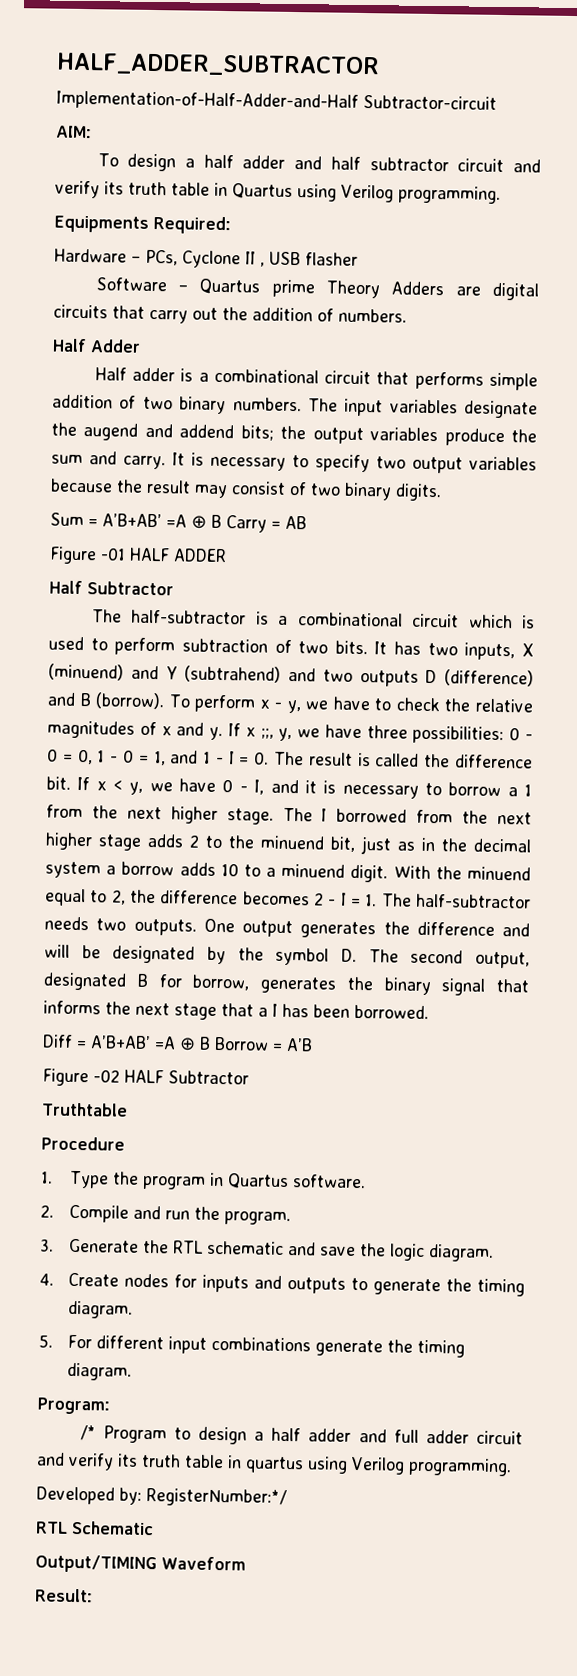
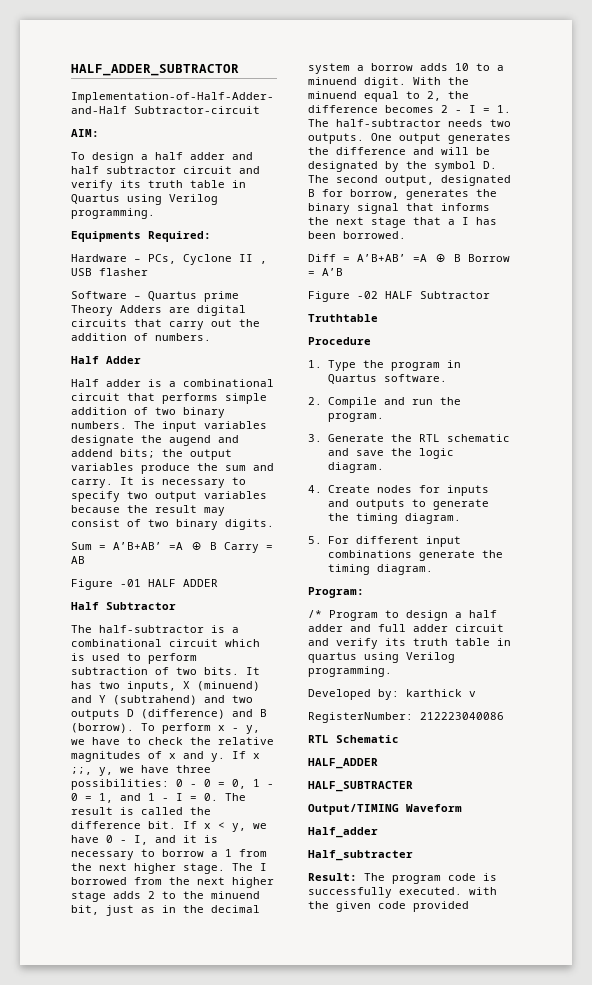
- Developed by: RegisterNumber:*/
+ Developed by: karthick v
+ RegisterNumber: 212223040086
+ HALF_ADDER
+ HALF_SUBTRACTER
+ Half_adder
+ Half_subtracter
- Result:
+ Result: The program code is successfully executed. with the given code provided

